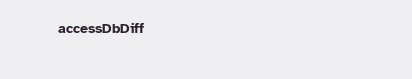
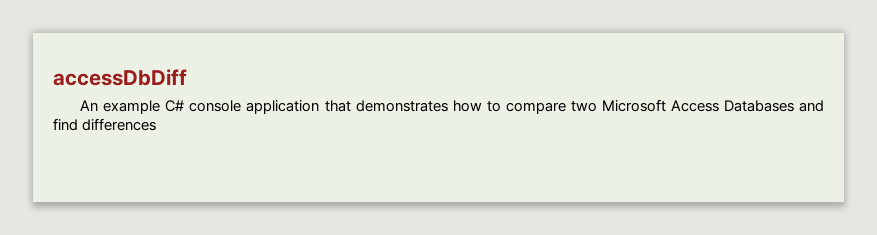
+ An example C# console application that demonstrates how to compare two Microsoft Access Databases and find differences

